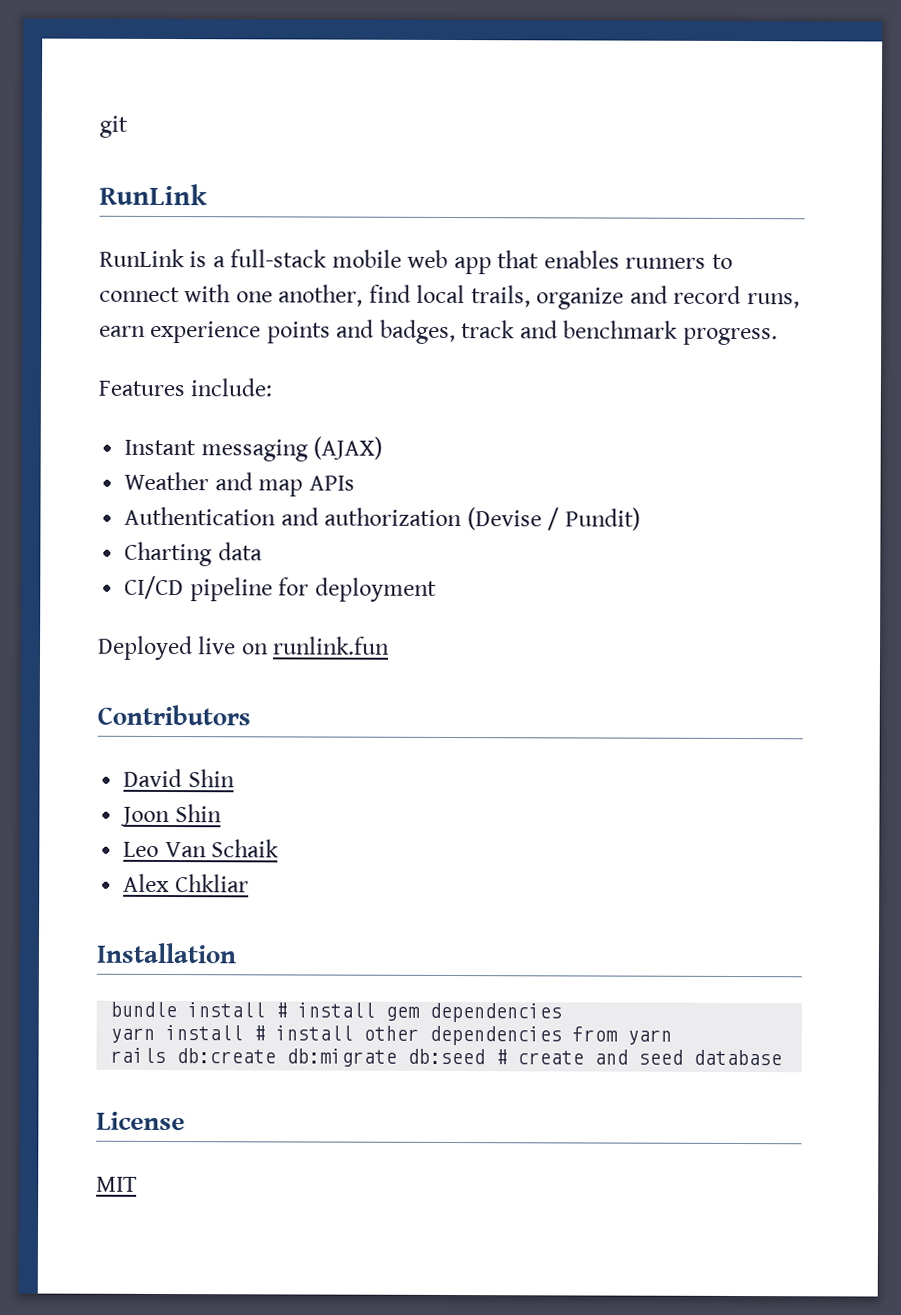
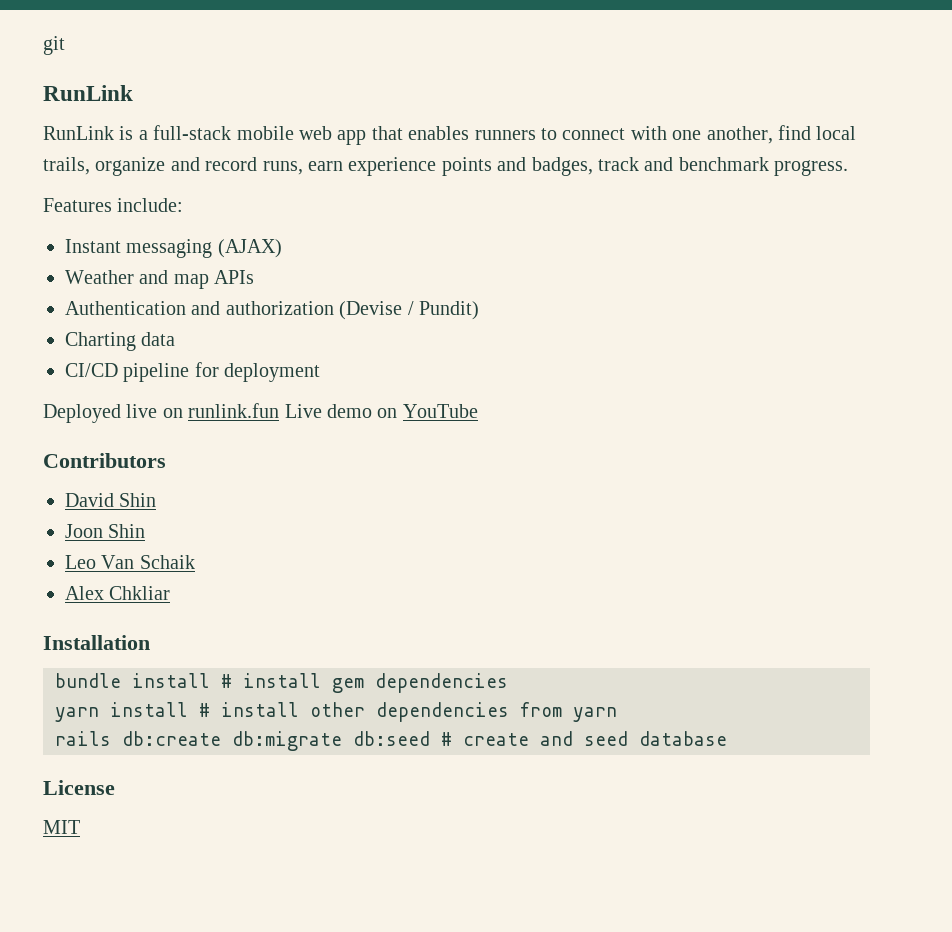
- Deployed live on runlink.fun
+ Deployed live on runlink.fun Live demo on YouTube

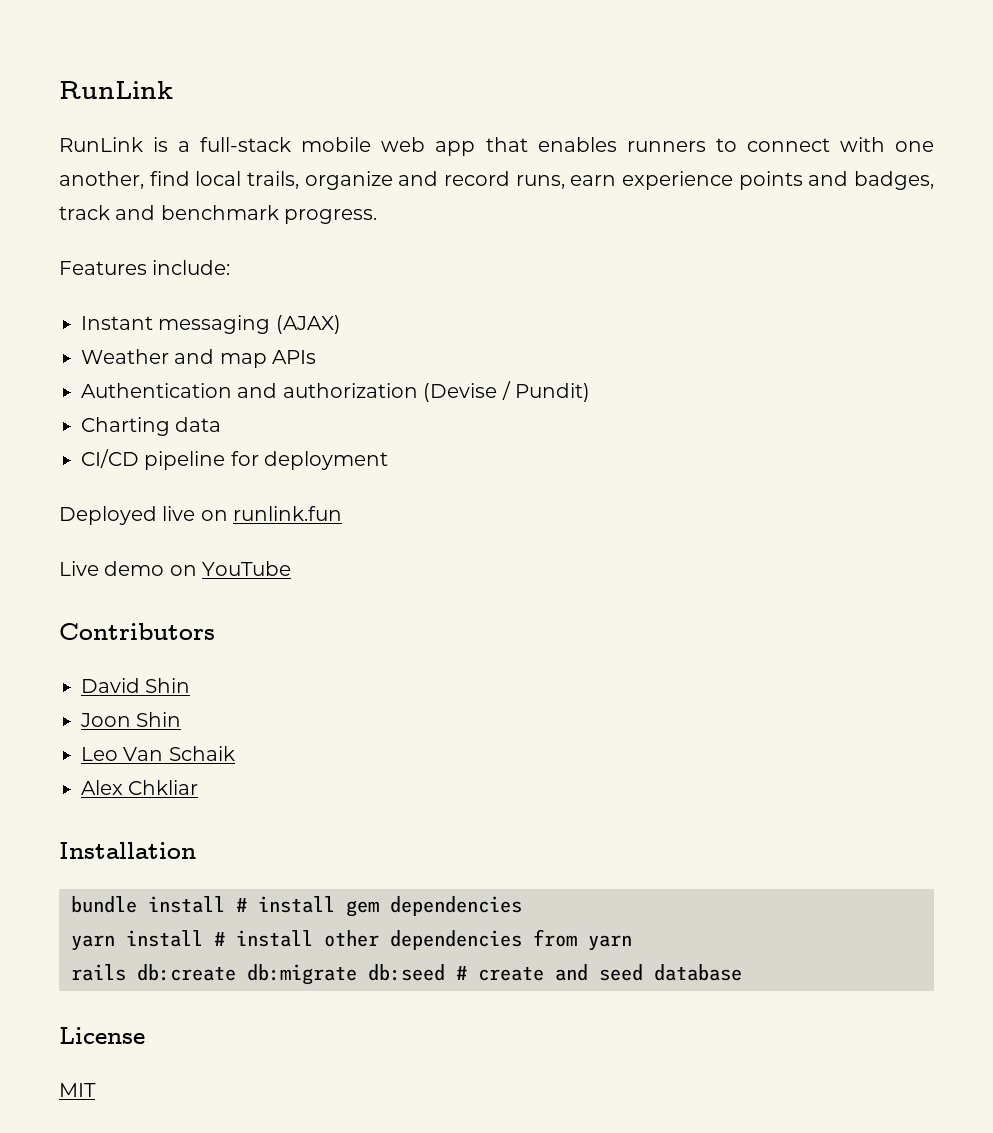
- git
- Deployed live on runlink.fun Live demo on YouTube
+ Deployed live on runlink.fun
+ Live demo on YouTube

